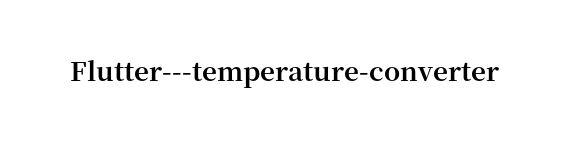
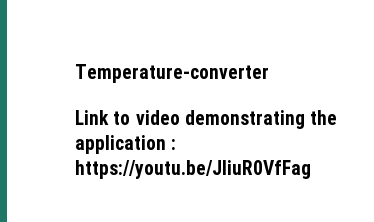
- Flutter---temperature-converter
+ Temperature-converter
+ Link to video demonstrating the application : https://youtu.be/JIiuR0VfFag

